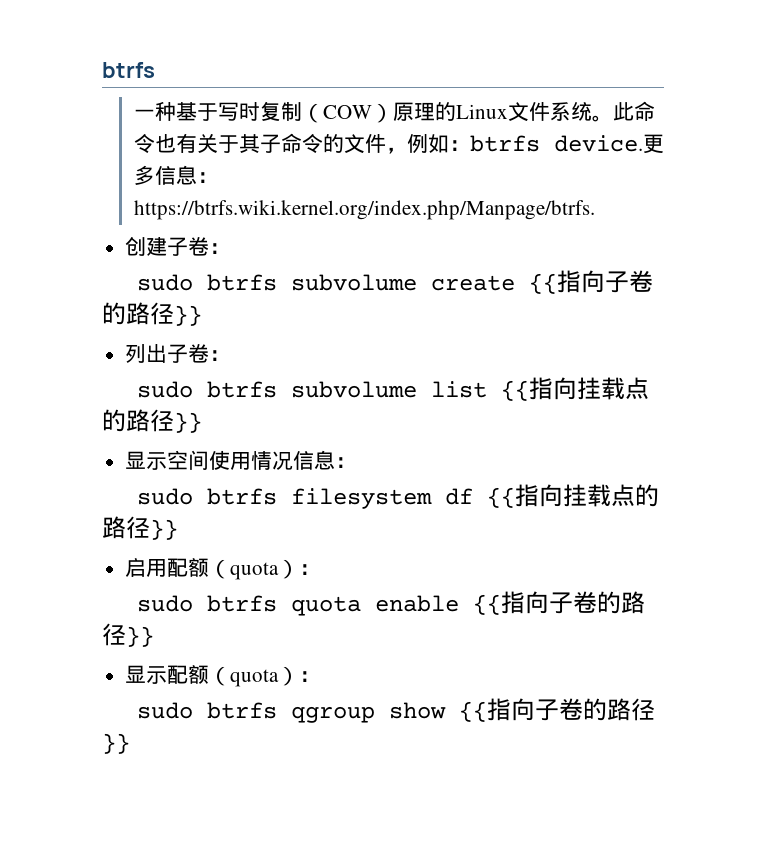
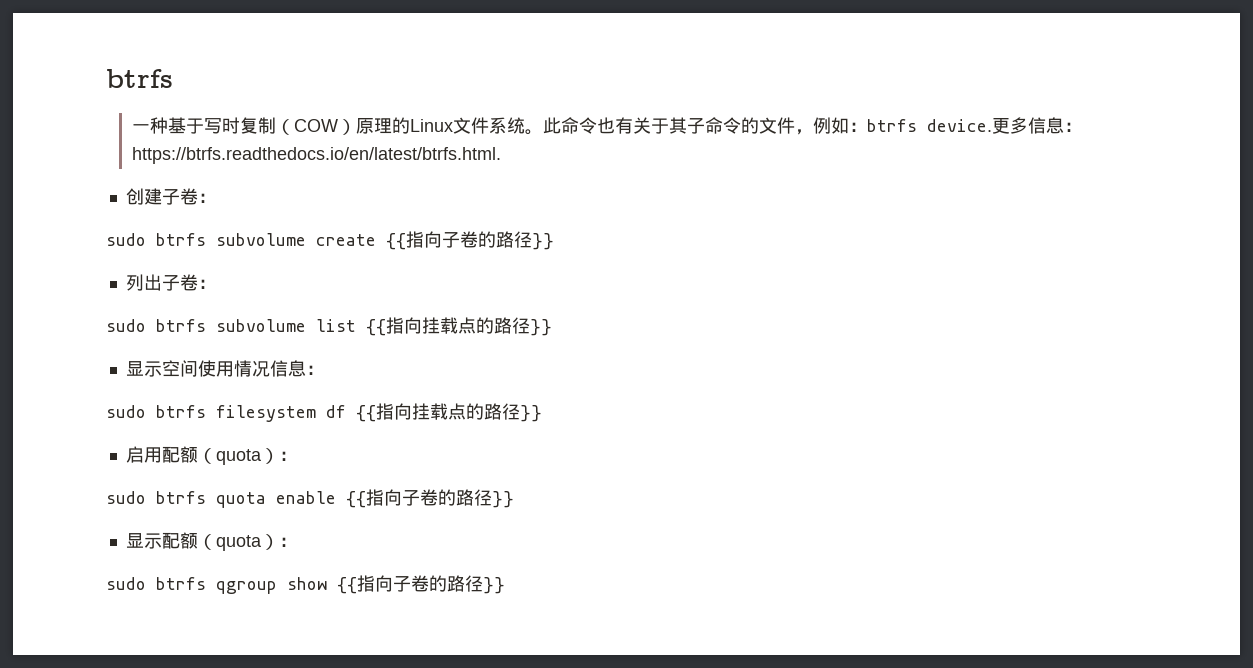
- 更多信息：https://btrfs.wiki.kernel.org/index.php/Manpage/btrfs.
+ 更多信息：https://btrfs.readthedocs.io/en/latest/btrfs.html.

